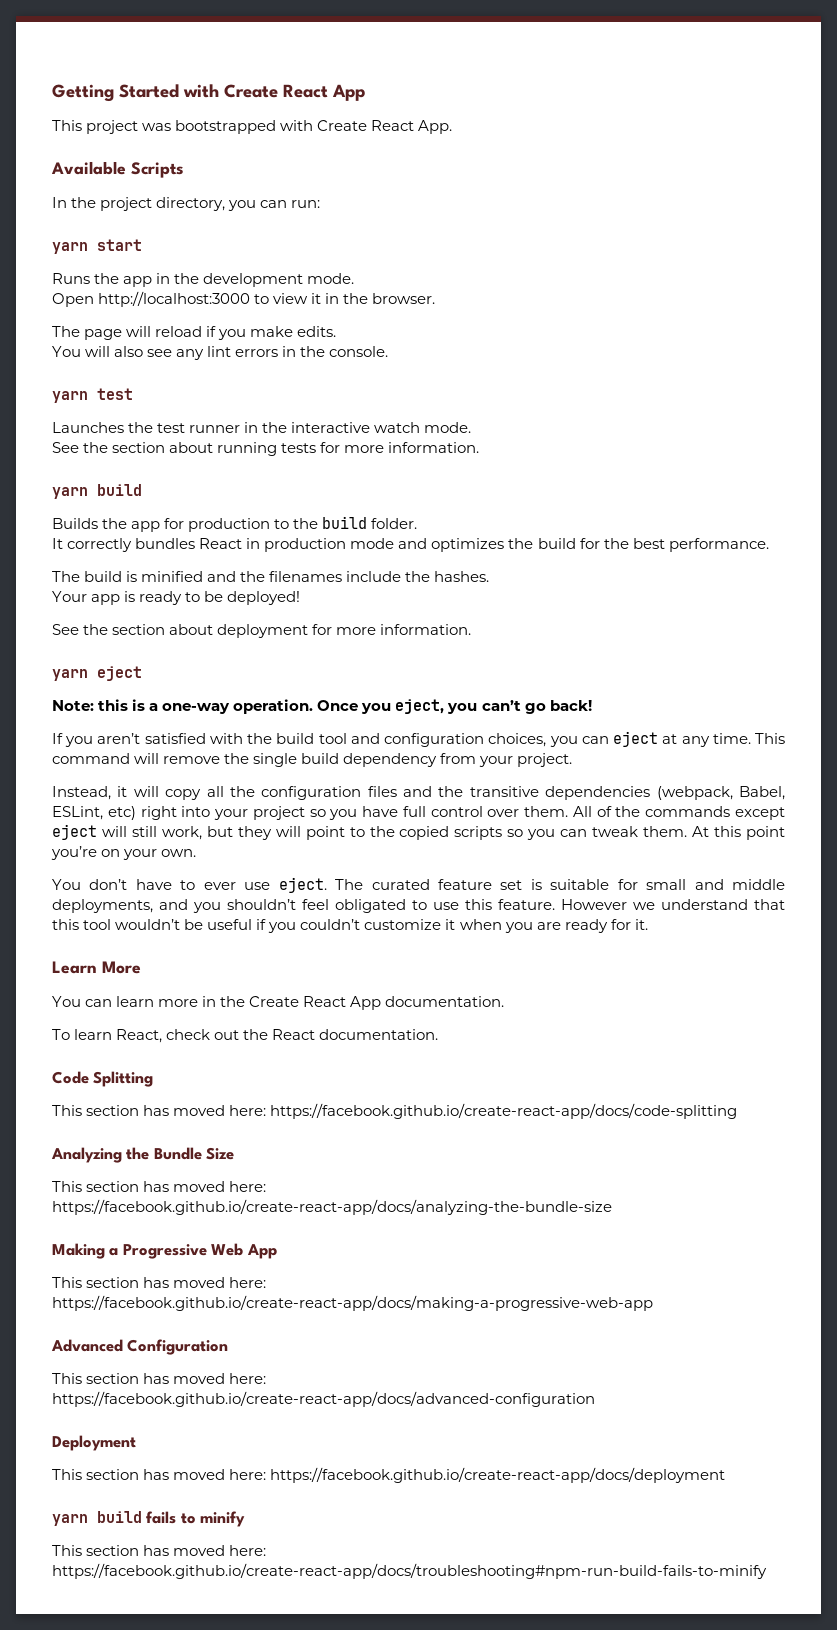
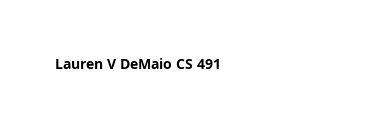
- Getting Started with Create React App
- This project was bootstrapped with Create React App.
- Available Scripts
- In the project directory, you can run:
- yarn start
- Runs the app in the development mode.
- Open http://localhost:3000 to view it in the browser.
- The page will reload if you make edits.
- You will also see any lint errors in the console.
- yarn test
- Launches the test runner in the interactive watch mode.
- See the section about running tests for more information.
- yarn build
- Builds the app for production to the build folder.
- It correctly bundles React in production mode and optimizes the build for the best performance.
- The build is minified and the filenames include the hashes.
- Your app is ready to be deployed!
- See the section about deployment for more information.
- yarn eject
- Note: this is a one-way operation. Once you eject, you can’t go back!
- If you aren’t satisfied with the build tool and configuration choices, you can eject at any time. This command will remove the single build dependency from your project.
- Instead, it will copy all the configuration files and the transitive dependencies (webpack, Babel, ESLint, etc) right into your project so you have full control over them. All of the commands except eject will still work, but they will point to the copied scripts so you can tweak them. At this point you’re on your own.
- You don’t have to ever use eject. The curated feature set is suitable for small and middle deployments, and you shouldn’t feel obligated to use this feature. However we understand that this tool wouldn’t be useful if you couldn’t customize it when you are ready for it.
- Learn More
- You can learn more in the Create React App documentation.
- To learn React, check out the React documentation.
- Code Splitting
- This section has moved here: https://facebook.github.io/create-react-app/docs/code-splitting
- Analyzing the Bundle Size
- This section has moved here: https://facebook.github.io/create-react-app/docs/analyzing-the-bundle-size
- Making a Progressive Web App
- This section has moved here: https://facebook.github.io/create-react-app/docs/making-a-progressive-web-app
- Advanced Configuration
- This section has moved here: https://facebook.github.io/create-react-app/docs/advanced-configuration
- Deployment
- This section has moved here: https://facebook.github.io/create-react-app/docs/deployment
- yarn build fails to minify
- This section has moved here: https://facebook.github.io/create-react-app/docs/troubleshooting#npm-run-build-fails-to-minify
+ Lauren V DeMaio CS 491

